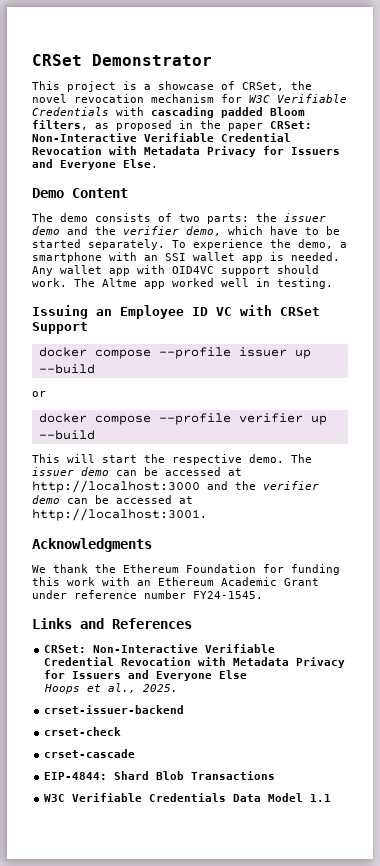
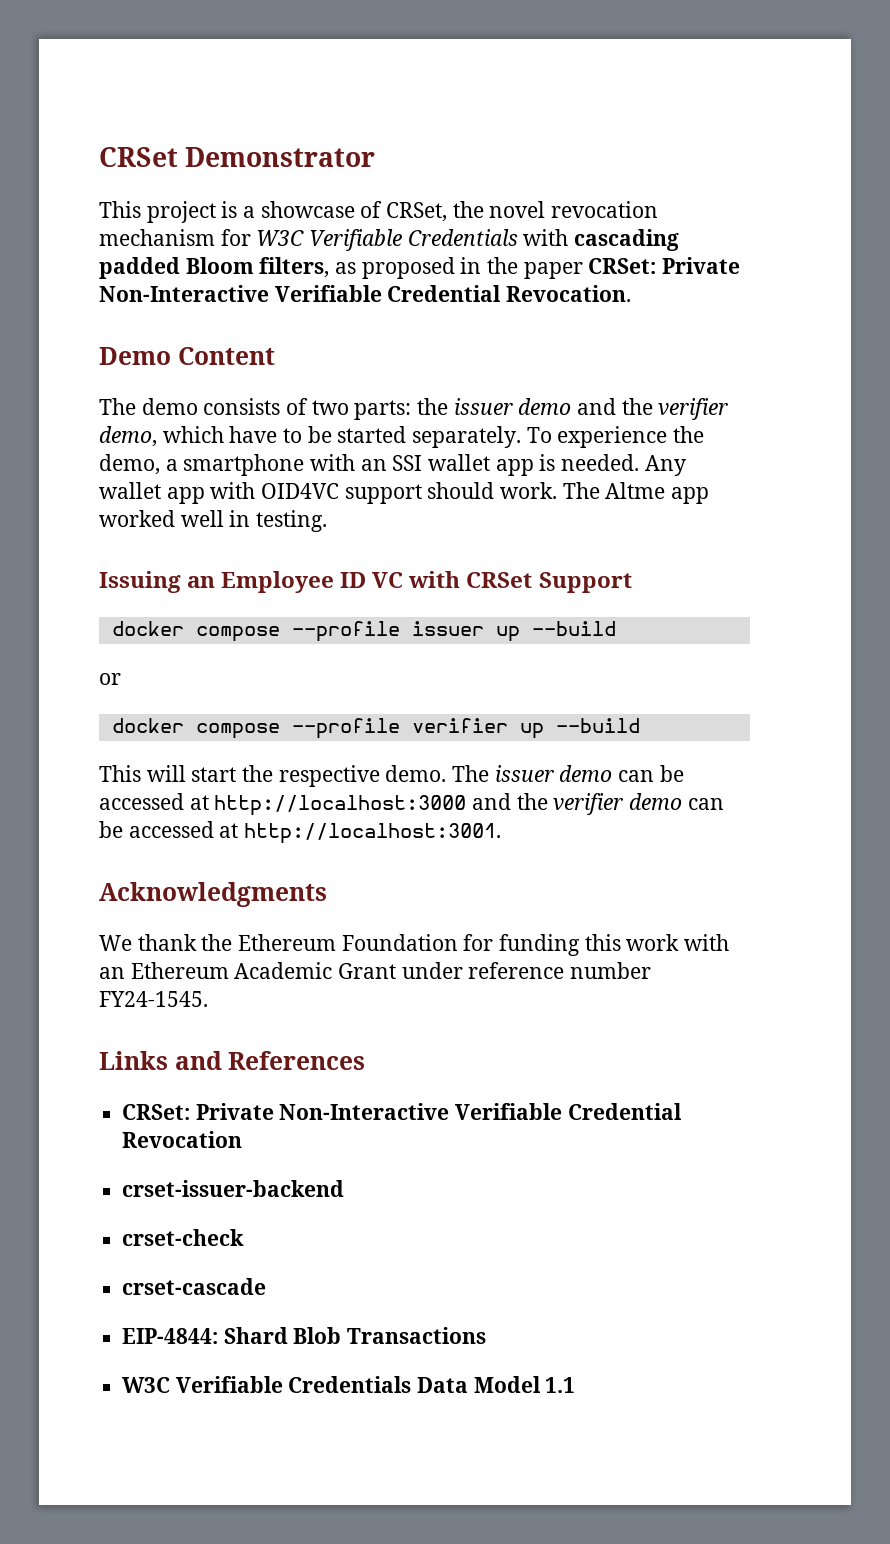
- This project is a showcase of CRSet, the novel revocation mechanism for W3C Verifiable Credentials with cascading padded Bloom filters, as proposed in the paper CRSet: Non-Interactive Verifiable Credential Revocation with Metadata Privacy for Issuers and Everyone Else.
+ This project is a showcase of CRSet, the novel revocation mechanism for W3C Verifiable Credentials with cascading padded Bloom filters, as proposed in the paper CRSet: Private Non-Interactive Verifiable Credential Revocation.
- CRSet: Non-Interactive Verifiable Credential Revocation with Metadata Privacy for Issuers and Everyone Else
- Hoops et al., 2025.
+ CRSet: Private Non-Interactive Verifiable Credential Revocation

